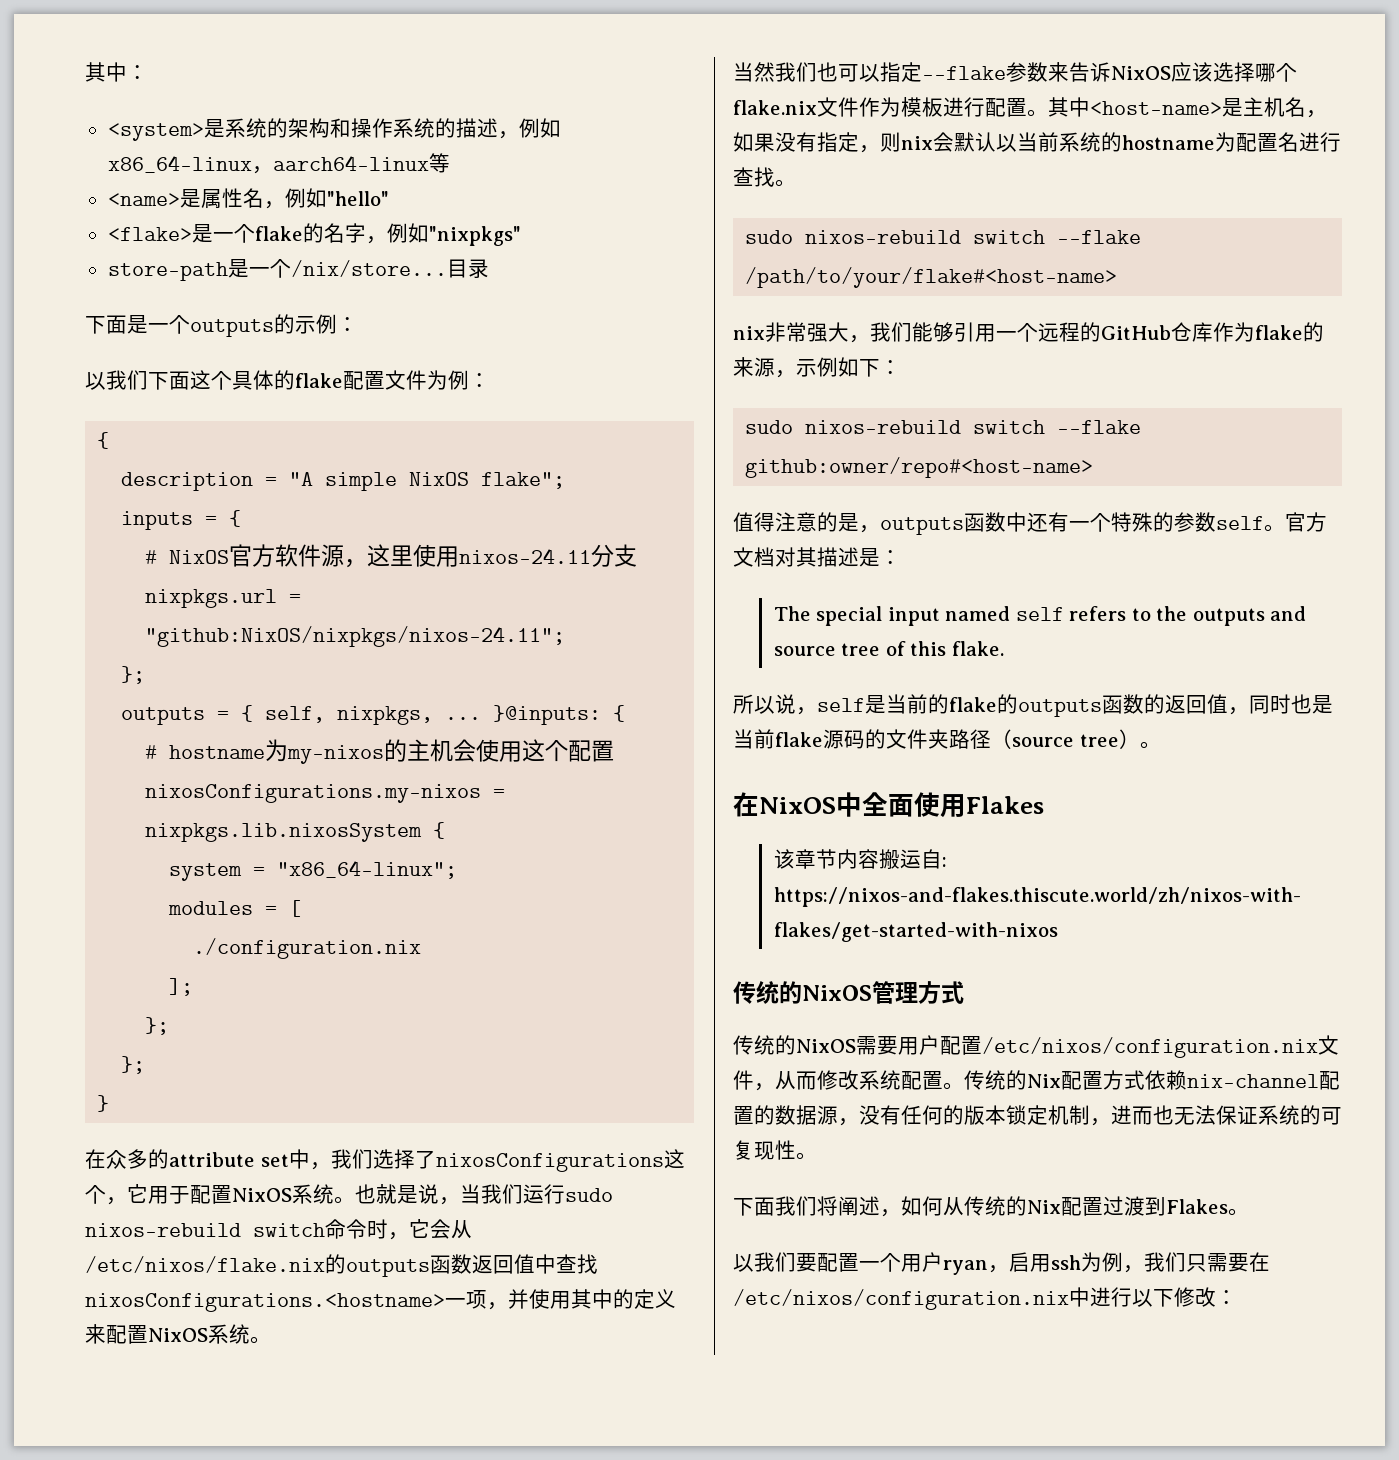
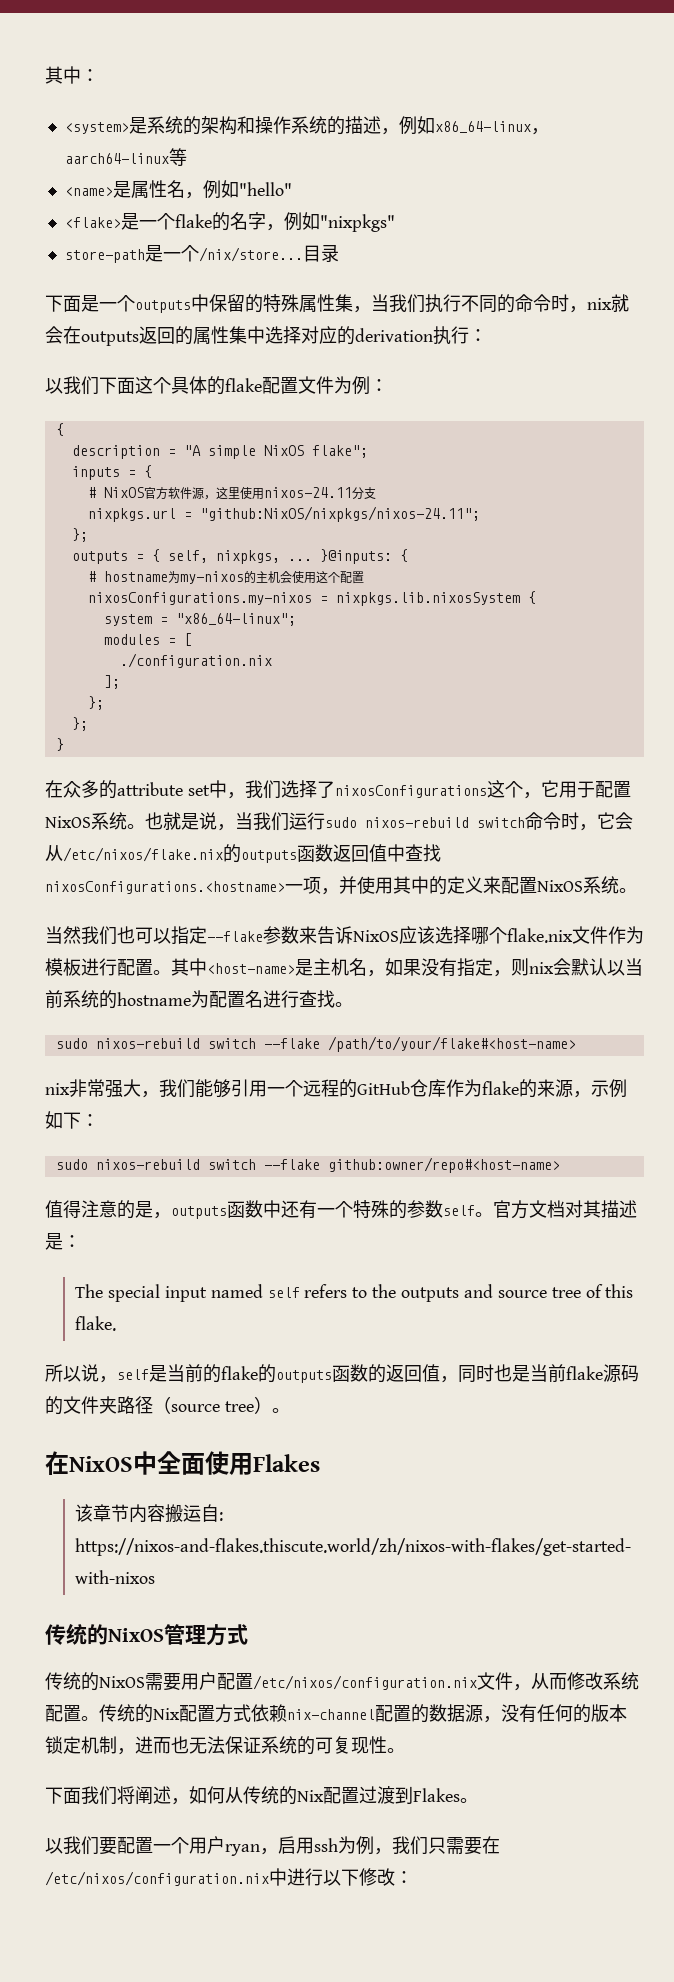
- 下面是一个outputs的示例：
+ 下面是一个outputs中保留的特殊属性集，当我们执行不同的命令时，nix就会在outputs返回的属性集中选择对应的derivation执行：

